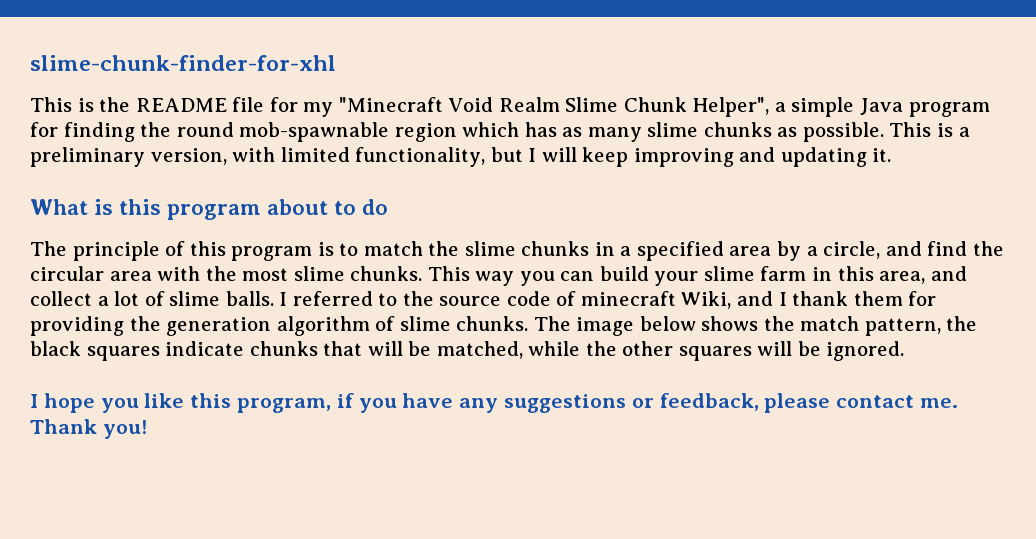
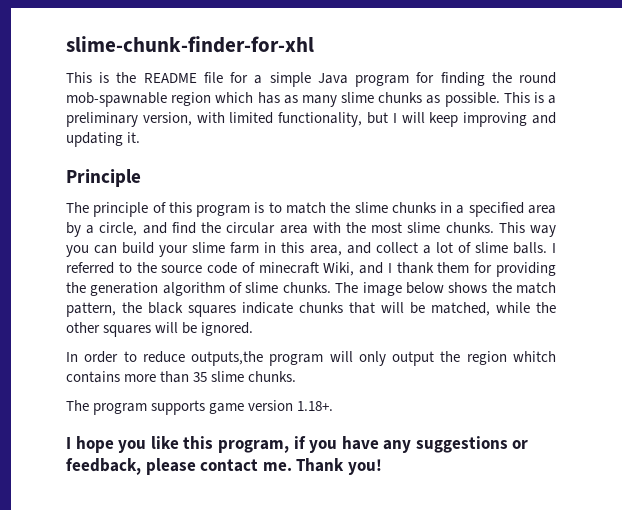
- This is the README file for my "Minecraft Void Realm Slime Chunk Helper", a simple Java program for finding the round mob-spawnable region which has as many slime chunks as possible.
+ This is the README file for a simple Java program for finding the round mob-spawnable region which has as many slime chunks as possible.
- What is this program about to do
+ Principle
+ In order to reduce outputs,the program will only output the region whitch contains more than 35 slime chunks.
+ The program supports game version 1.18+.

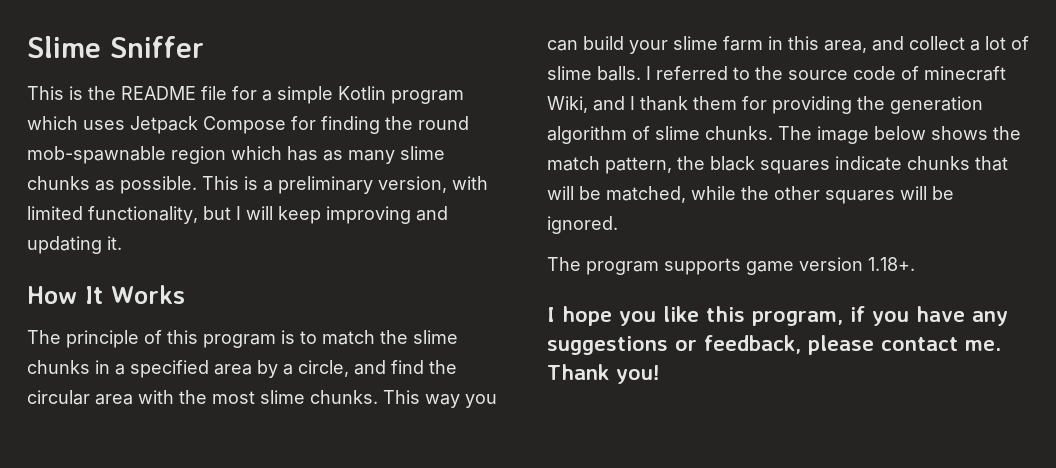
- slime-chunk-finder-for-xhl
+ Slime Sniffer
- This is the README file for a simple Java program for finding the round mob-spawnable region which has as many slime chunks as possible.
+ This is the README file for a simple Kotlin program which uses Jetpack Compose for finding the round mob-spawnable region which has as many slime chunks as possible.
- Principle
+ How It Works
- In order to reduce outputs,the program will only output the region whitch contains more than 35 slime chunks.

